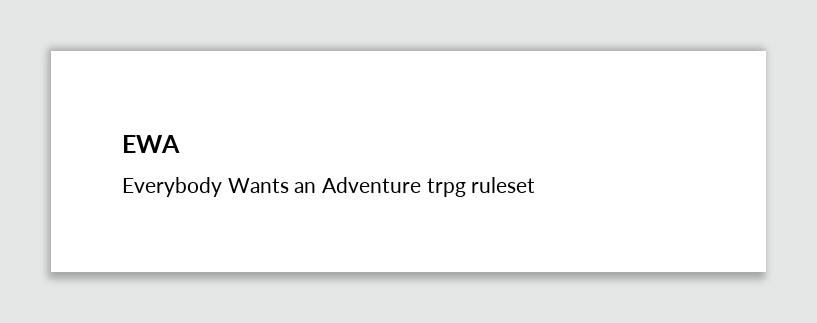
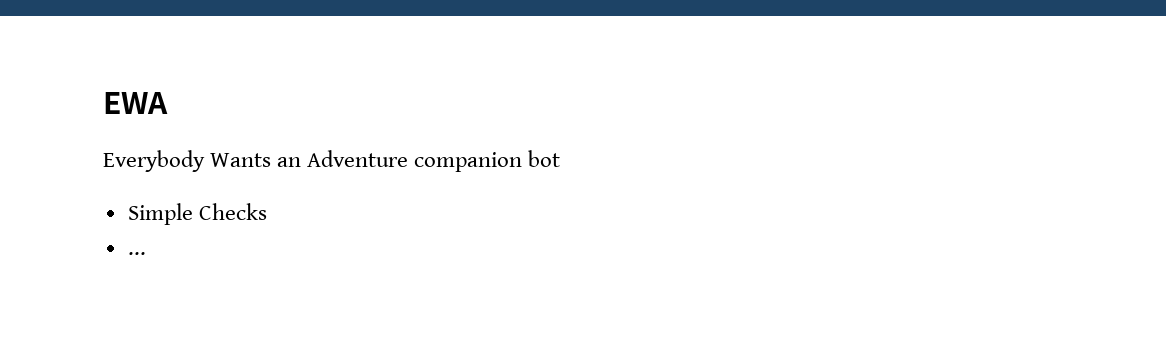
- Everybody Wants an Adventure trpg ruleset
+ Everybody Wants an Adventure companion bot
+ Simple Checks
+ ...

